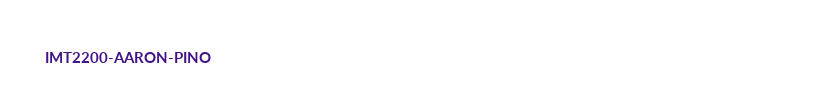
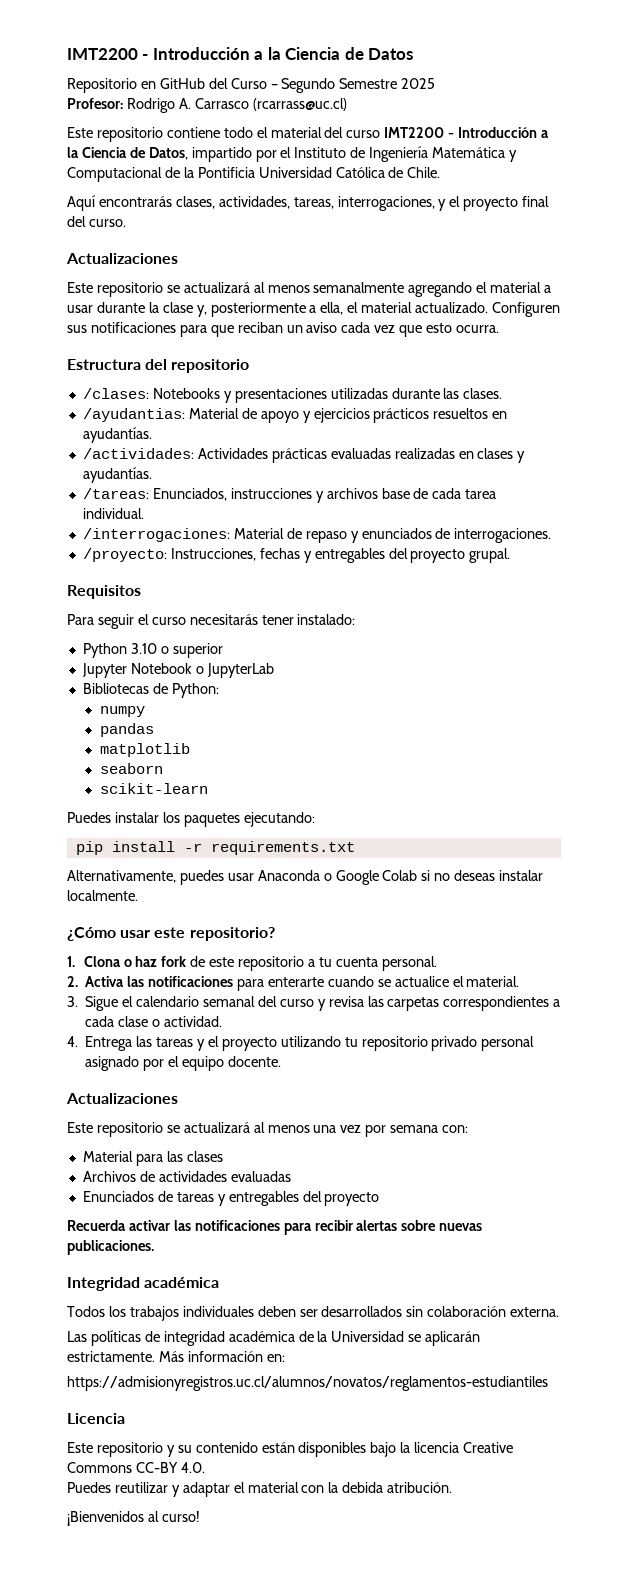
- IMT2200-AARON-PINO
+ IMT2200 - Introducción a la Ciencia de Datos
+ Repositorio en GitHub del Curso – Segundo Semestre 2025
+ Profesor: Rodrigo A. Carrasco (rcarrass@uc.cl)
+ Este repositorio contiene todo el material del curso IMT2200 - Introducción a la Ciencia de Datos, impartido por el Instituto de Ingeniería Matemática y Computacional de la Pontificia Universidad Católica de Chile.
+ Aquí encontrarás clases, actividades, tareas, interrogaciones, y el proyecto final del curso.
+ Actualizaciones
+ Este repositorio se actualizará al menos semanalmente agregando el material a usar durante la clase y, posteriormente a ella, el material actualizado. Configuren sus notificaciones para que reciban un aviso cada vez que esto ocurra.
+ Estructura del repositorio
+ /clases: Notebooks y presentaciones utilizadas durante las clases.
+ /ayudantias: Material de apoyo y ejercicios prácticos resueltos en ayudantías.
+ /actividades: Actividades prácticas evaluadas realizadas en clases y ayudantías.
+ /tareas: Enunciados, instrucciones y archivos base de cada tarea individual.
+ /interrogaciones: Material de repaso y enunciados de interrogaciones.
+ /proyecto: Instrucciones, fechas y entregables del proyecto grupal.
+ Requisitos
+ Para seguir el curso necesitarás tener instalado:
+ Python 3.10 o superior
+ Jupyter Notebook o JupyterLab
+ Bibliotecas de Python:
+ numpy
+ pandas
+ matplotlib
+ seaborn
+ scikit-learn
+ Puedes instalar los paquetes ejecutando:
+ pip install -r requirements.txt
+ Alternativamente, puedes usar Anaconda o Google Colab si no deseas instalar localmente.
+ ¿Cómo usar este repositorio?
+ 1. Clona o haz fork de este repositorio a tu cuenta personal.
+ 2. Activa las notificaciones para enterarte cuando se actualice el material.
+ 3. Sigue el calendario semanal del curso y revisa las carpetas correspondientes a cada clase o actividad.
+ 4. Entrega las tareas y el proyecto utilizando tu repositorio privado personal asignado por el equipo docente.
+ Actualizaciones
+ Este repositorio se actualizará al menos una vez por semana con:
+ Material para las clases
+ Archivos de actividades evaluadas
+ Enunciados de tareas y entregables del proyecto
+ Recuerda activar las notificaciones para recibir alertas sobre nuevas publicaciones.
+ Integridad académica
+ Todos los trabajos individuales deben ser desarrollados sin colaboración externa.
+ Las políticas de integridad académica de la Universidad se aplicarán estrictamente. Más información en:
+ https://admisionyregistros.uc.cl/alumnos/novatos/reglamentos-estudiantiles
+ Licencia
+ Este repositorio y su contenido están disponibles bajo la licencia Creative Commons CC-BY 4.0.
+ Puedes reutilizar y adaptar el material con la debida atribución.
+ ¡Bienvenidos al curso!

